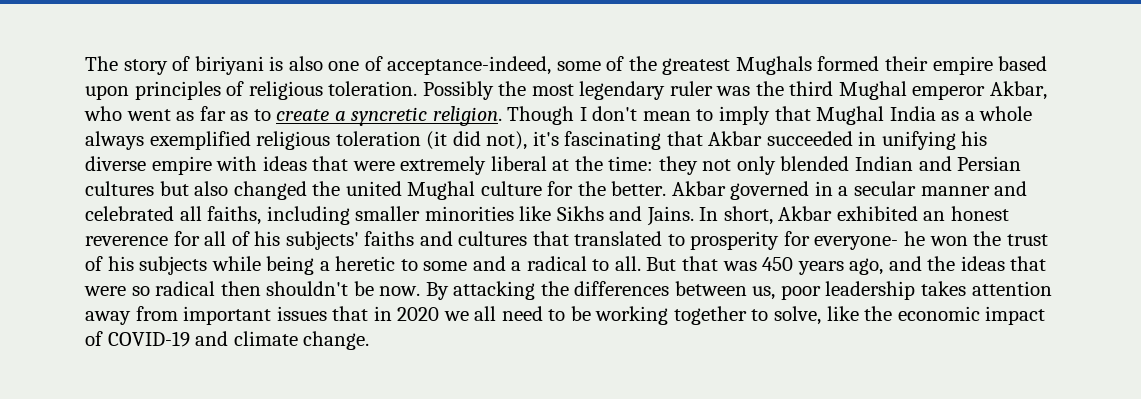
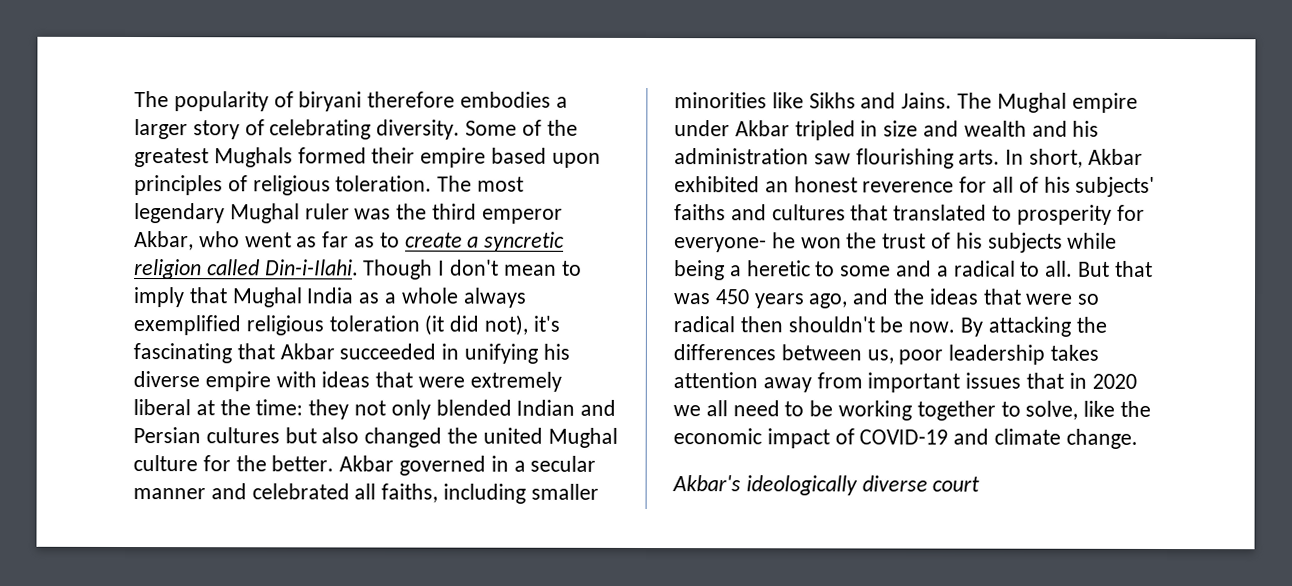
- The story of biriyani is also one of acceptance-indeed, some of the greatest Mughals formed their empire based upon principles of religious toleration.
+ The popularity of biryani therefore embodies a larger story of celebrating diversity. Some of the greatest Mughals formed their empire based upon principles of religious toleration.
- Possibly the most legendary ruler was the third Mughal emperor Akbar, who went as far as to create a syncretic religion.
+ The most legendary Mughal ruler was the third emperor Akbar, who went as far as to create a syncretic religion called Din-i-Ilahi.
- In short, Akbar exhibited an honest reverence for all of his subjects' faiths and cultures that translated to prosperity for everyone- he won the trust of his subjects while being a heretic to some and a radical to all.
+ The Mughal empire under Akbar tripled in size and wealth and his administration saw flourishing arts. In short, Akbar exhibited an honest reverence for all of his subjects' faiths and cultures that translated to prosperity for everyone- he won the trust of his subjects while being a heretic to some and a radical to all.
+ Akbar's ideologically diverse court

